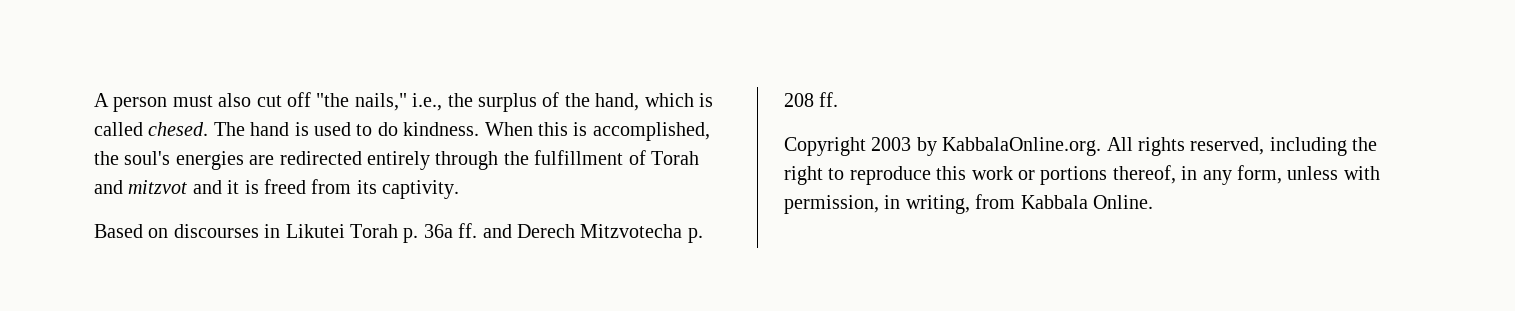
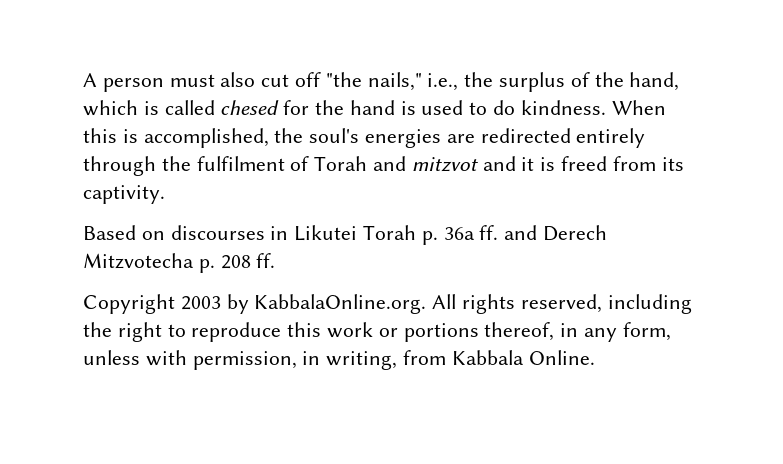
- A person must also cut off "the nails," i.e., the surplus of the hand, which is called chesed. The hand is used to do kindness.
+ A person must also cut off "the nails," i.e., the surplus of the hand, which is called chesed for the hand is used to do kindness.
- When this is accomplished, the soul's energies are redirected entirely through the fulfillment of Torah and mitzvot and it is freed from its captivity.
+ When this is accomplished, the soul's energies are redirected entirely through the fulfilment of Torah and mitzvot and it is freed from its captivity.

